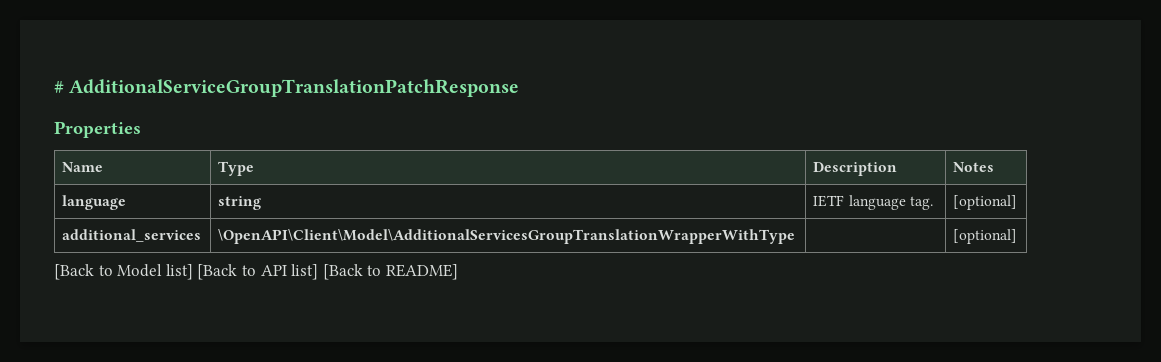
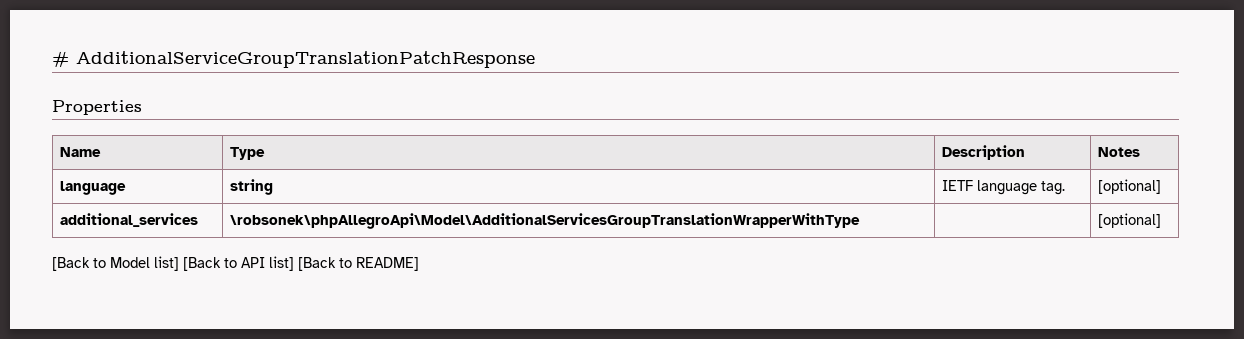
- additional_services | \OpenAPI\Client\Model\AdditionalServicesGroupTranslationWrapperWithType | | [optional]
+ additional_services | \robsonek\phpAllegroApi\Model\AdditionalServicesGroupTranslationWrapperWithType | | [optional]

